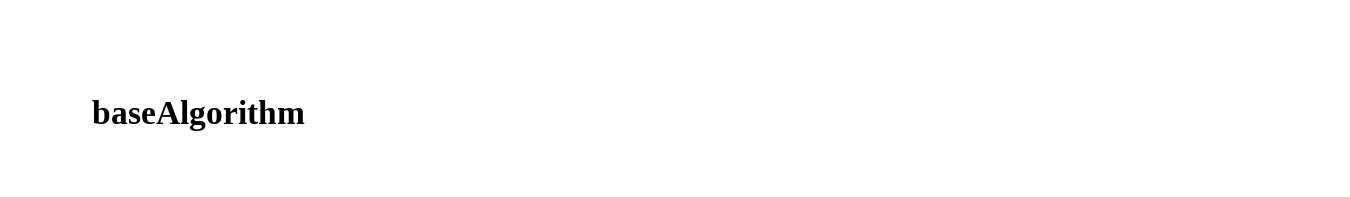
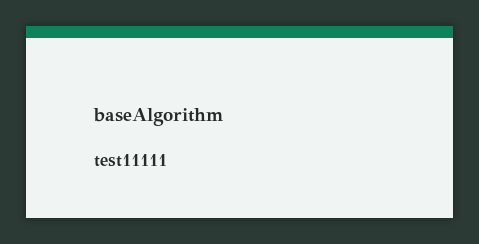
+ test11111

